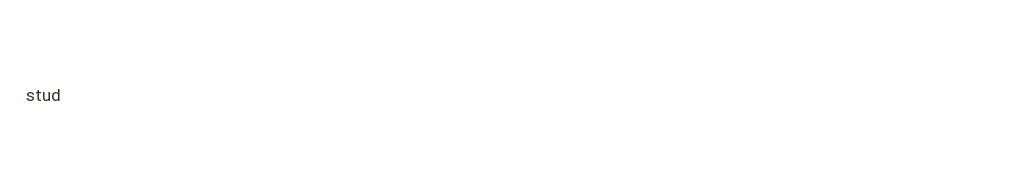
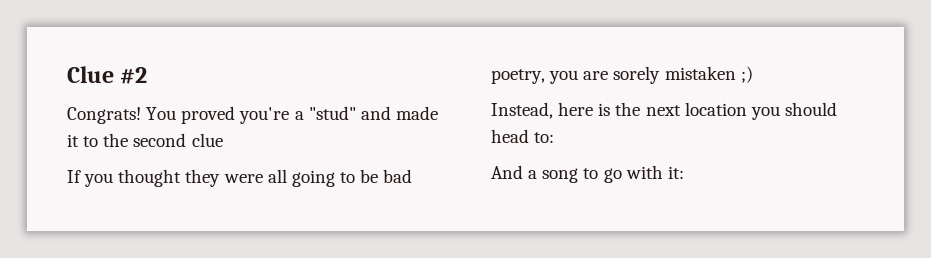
- stud
+ Clue #2
+ Congrats! You proved you're a "stud" and made it to the second clue
+ If you thought they were all going to be bad poetry, you are sorely mistaken ;)
+ Instead, here is the next location you should head to:
+ And a song to go with it:

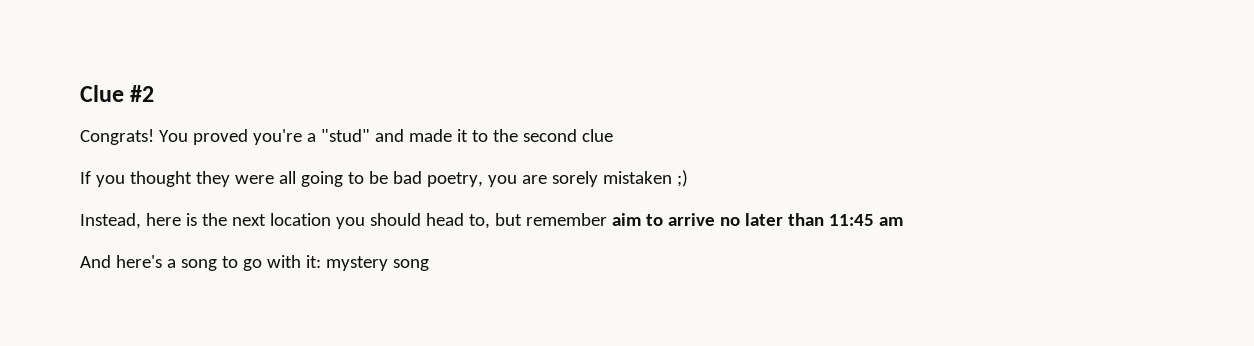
- Instead, here is the next location you should head to:
+ Instead, here is the next location you should head to, but remember aim to arrive no later than 11:45 am
- And a song to go with it:
+ And here's a song to go with it: mystery song

